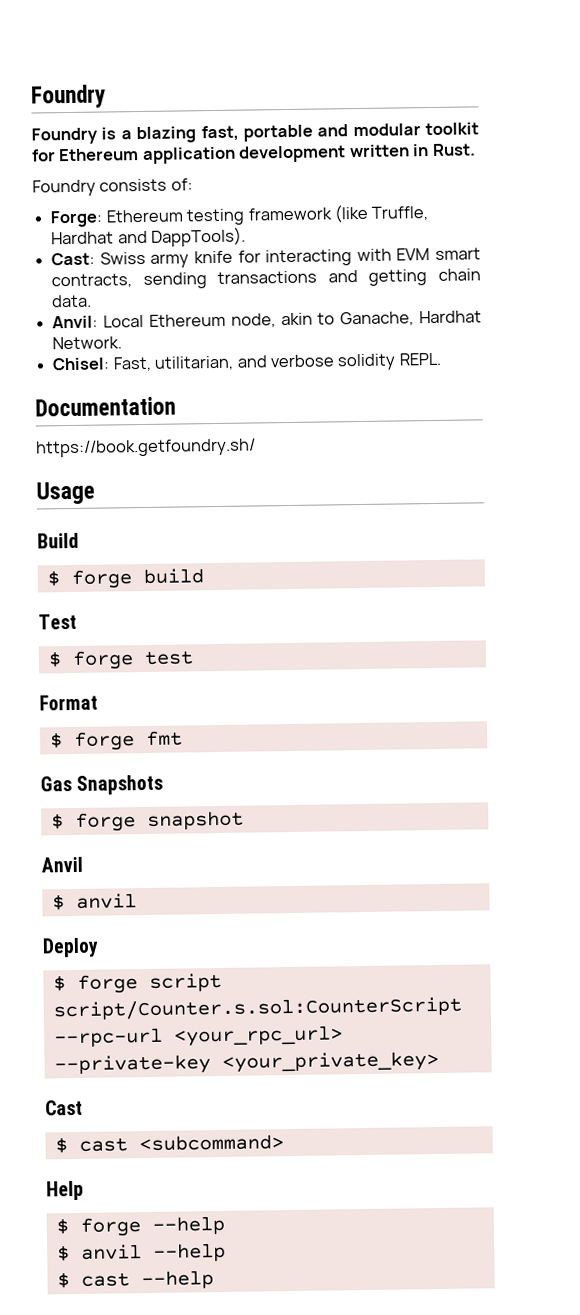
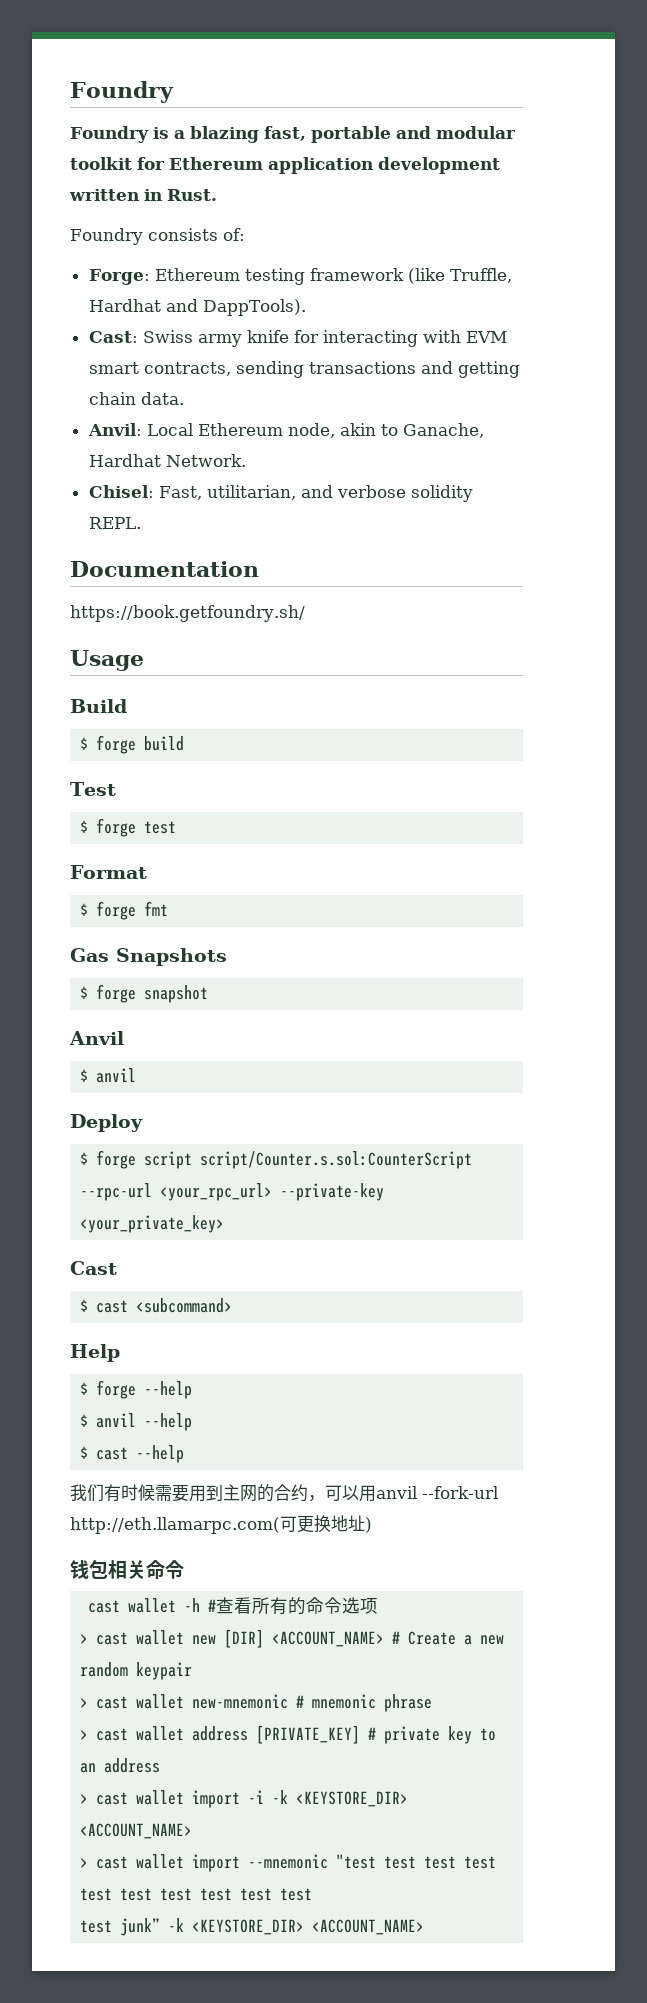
+ 我们有时候需要用到主网的合约，可以用anvil --fork-url http://eth.llamarpc.com(可更换地址)
+ 钱包相关命令
+ cast wallet -h #查看所有的命令选项
+ > cast wallet new [DIR] <ACCOUNT_NAME> # Create a new random keypair
+ > cast wallet new-mnemonic # mnemonic phrase
+ > cast wallet address [PRIVATE_KEY] # private key to an address
+ > cast wallet import -i -k <KEYSTORE_DIR> <ACCOUNT_NAME>
+ > cast wallet import --mnemonic "test test test test test test test test test test
+ test junk” -k <KEYSTORE_DIR> <ACCOUNT_NAME>

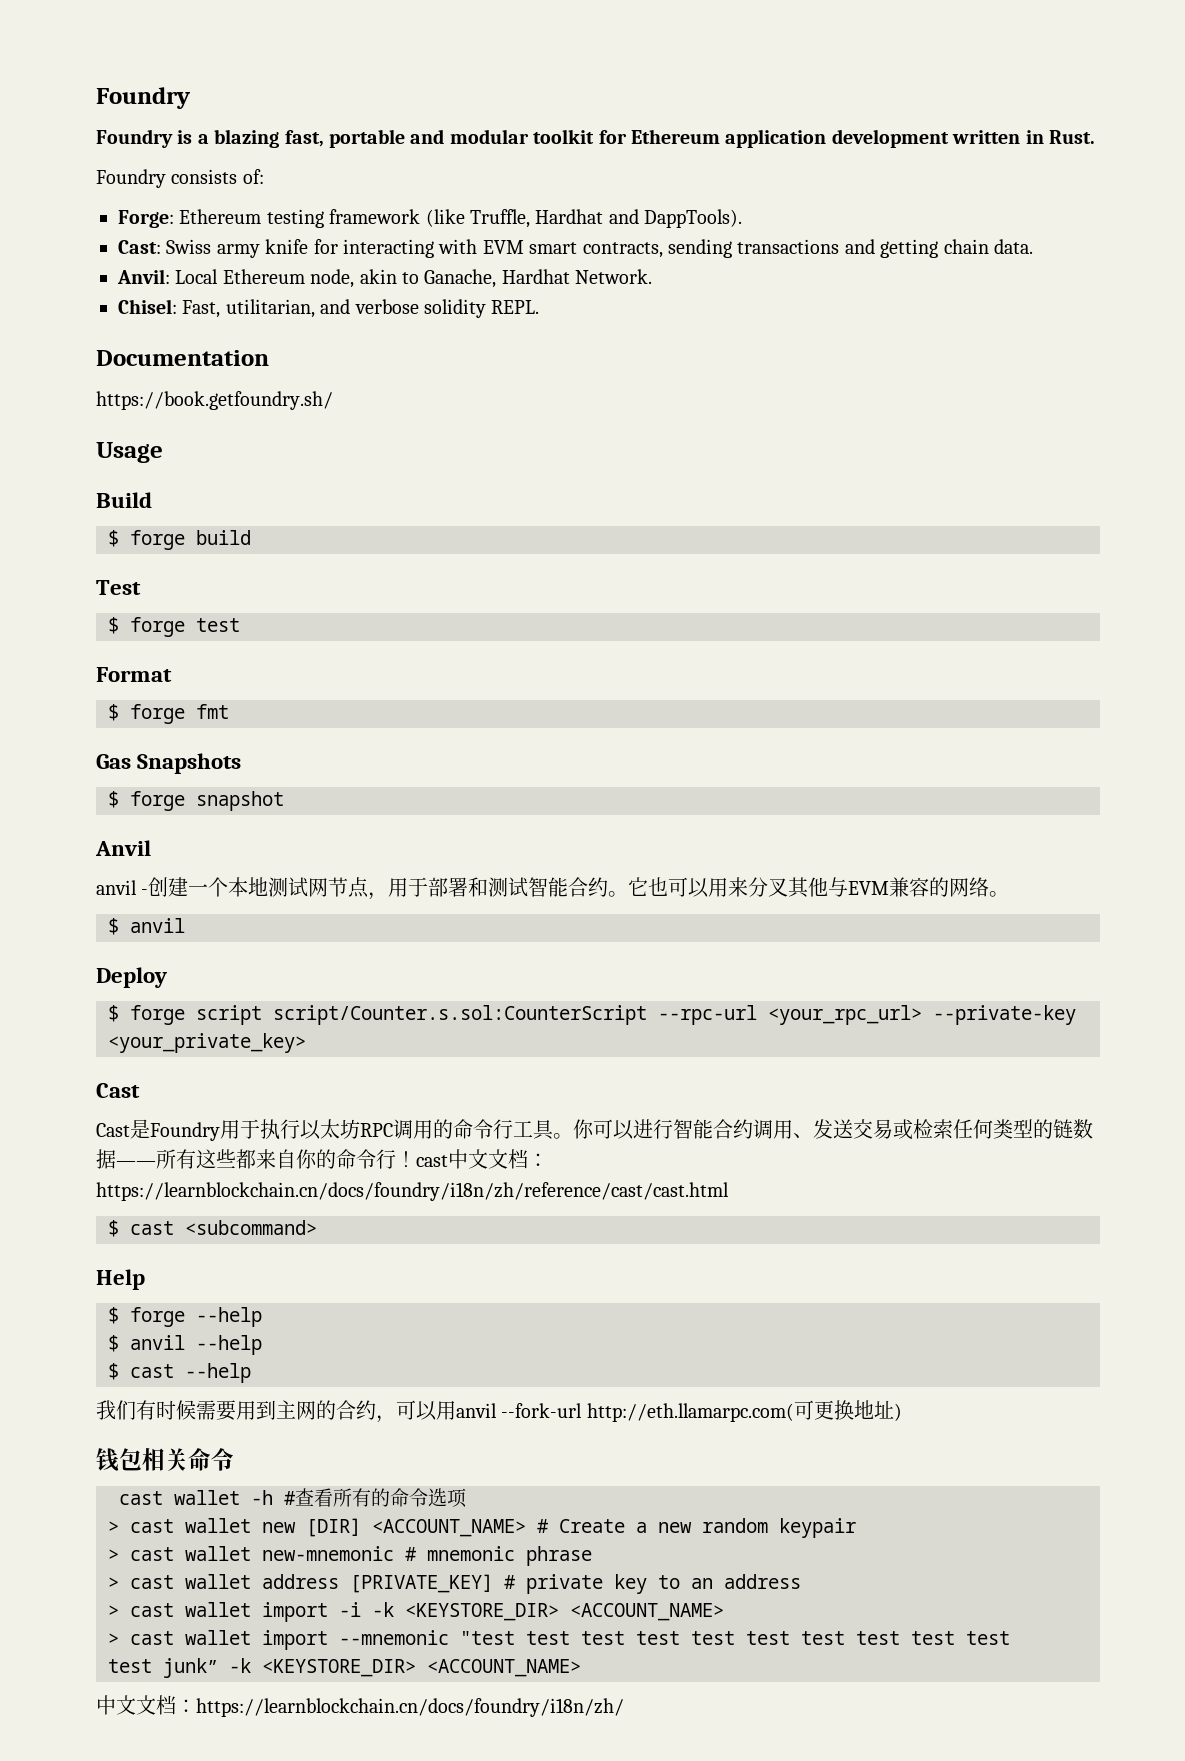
+ anvil -创建一个本地测试网节点，用于部署和测试智能合约。它也可以用来分叉其他与EVM兼容的网络。
+ Cast是Foundry用于执行以太坊RPC调用的命令行工具。你可以进行智能合约调用、发送交易或检索任何类型的链数据——所有这些都来自你的命令行！cast中文文档：https://learnblockchain.cn/docs/foundry/i18n/zh/reference/cast/cast.html
+ 中文文档：https://learnblockchain.cn/docs/foundry/i18n/zh/

